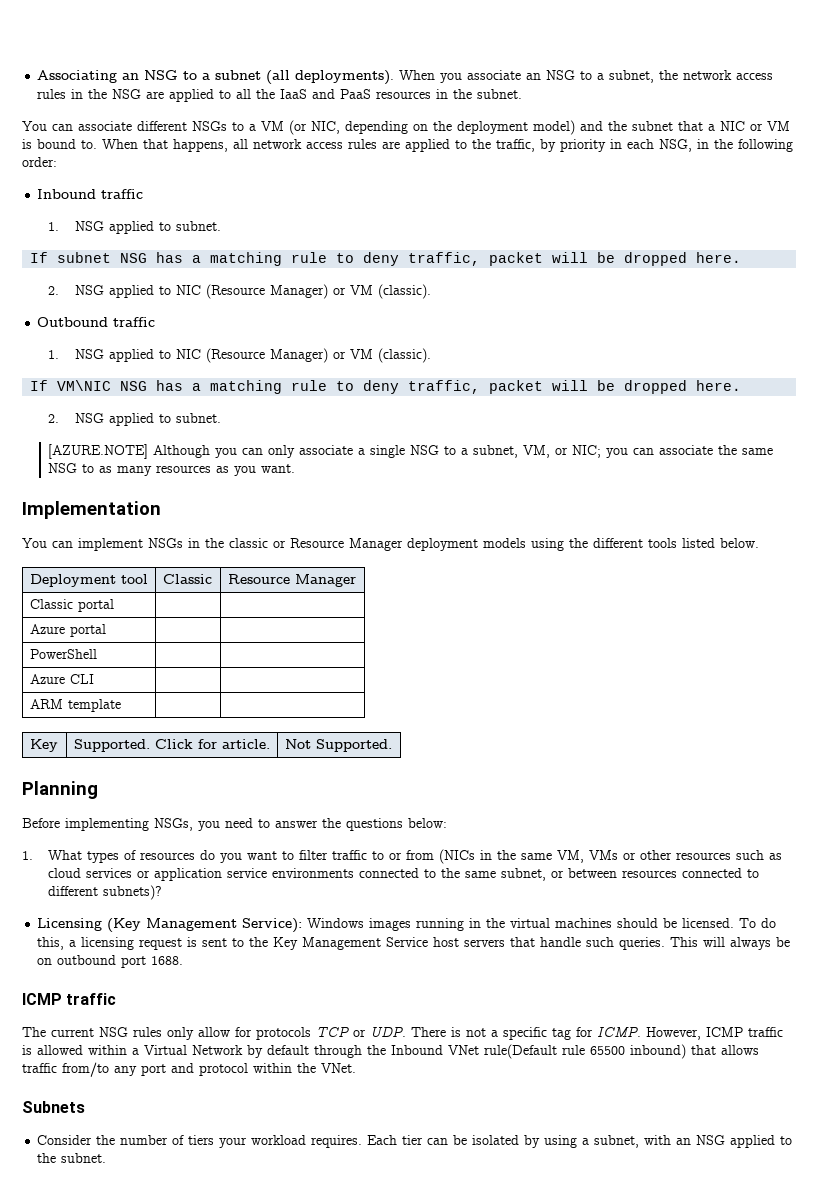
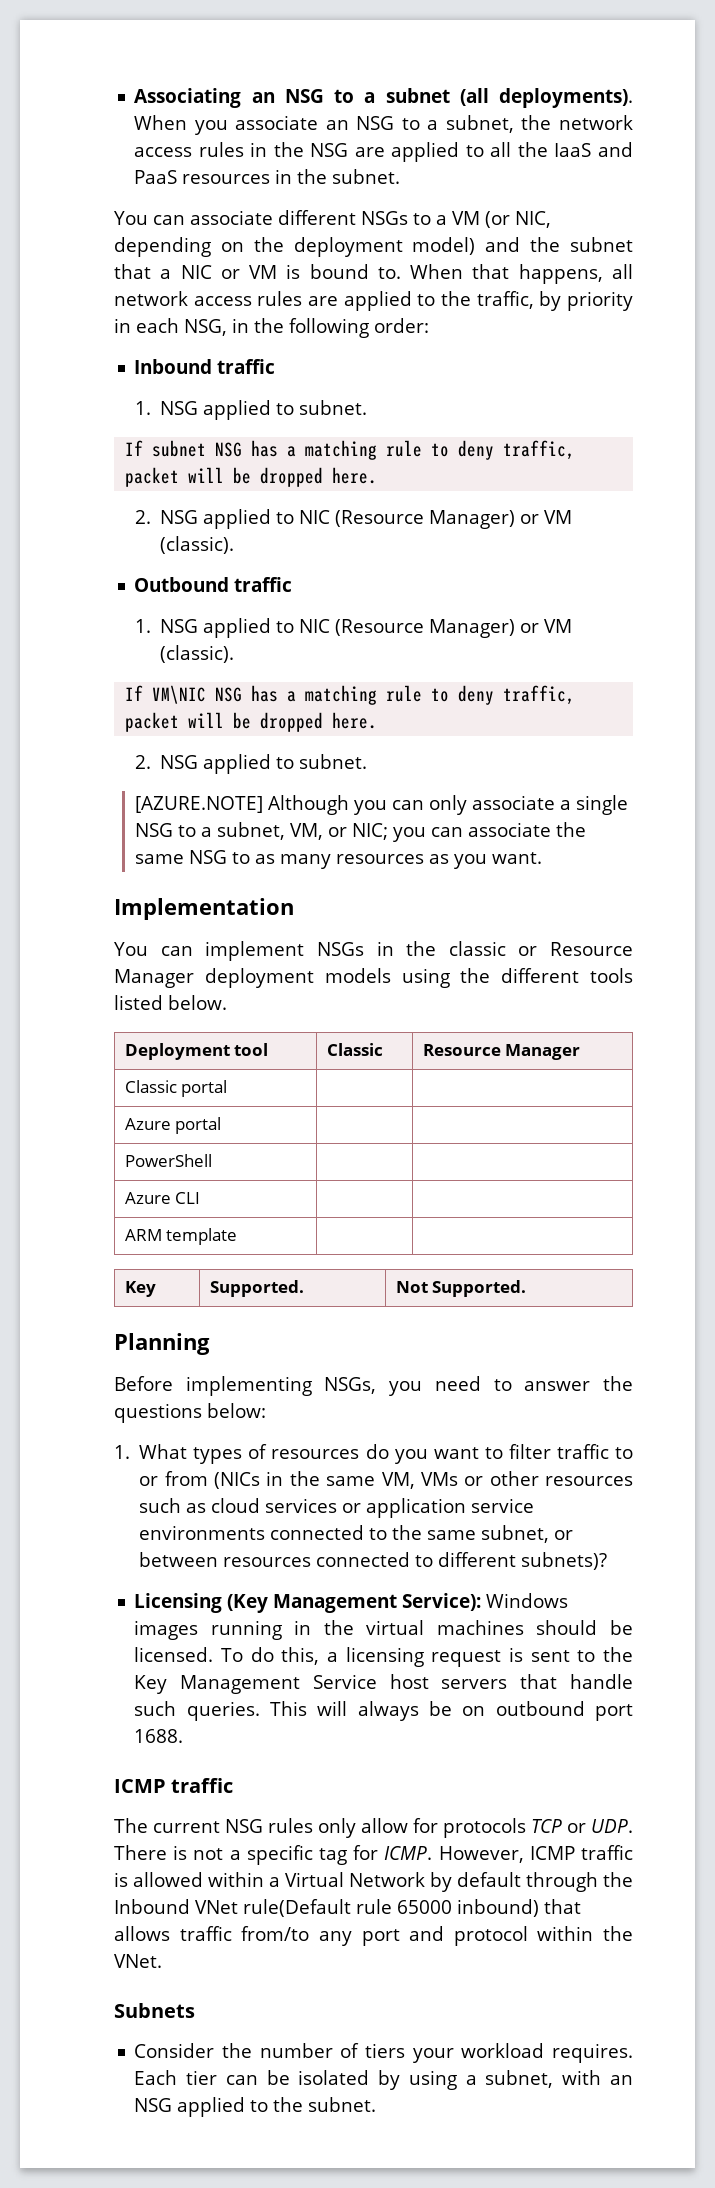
- Key | Supported. Click for article. | Not Supported.
+ Key | Supported. | Not Supported.
- However, ICMP traffic is allowed within a Virtual Network by default through the Inbound VNet rule(Default rule 65500 inbound) that allows traffic from/to any port and protocol within the VNet.
+ However, ICMP traffic is allowed within a Virtual Network by default through the Inbound VNet rule(Default rule 65000 inbound) that allows traffic from/to any port and protocol within the VNet.

